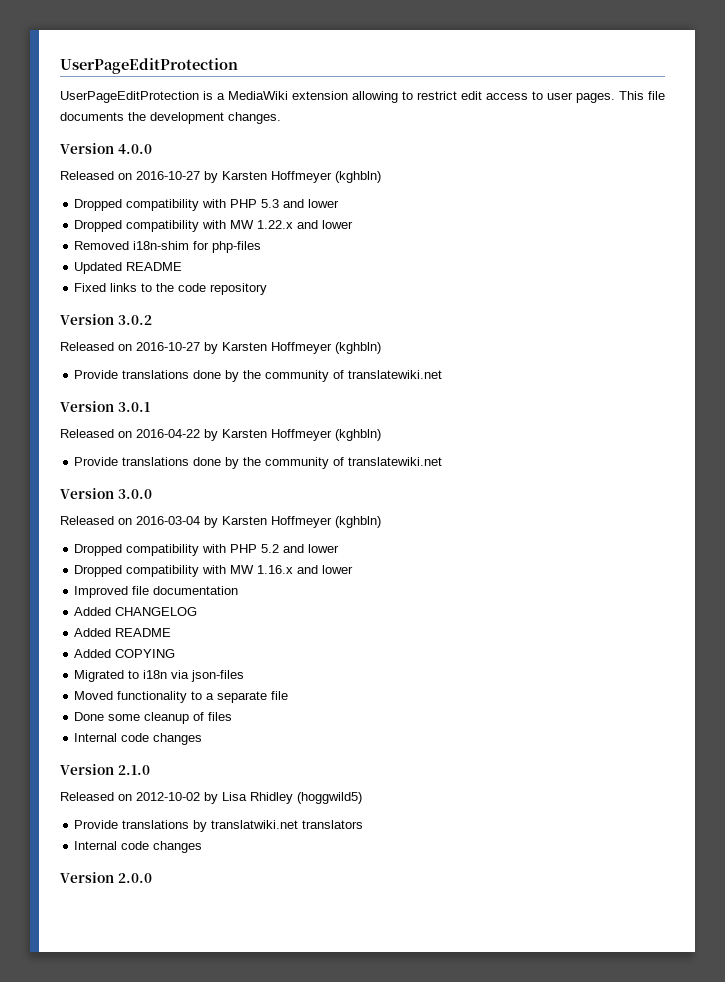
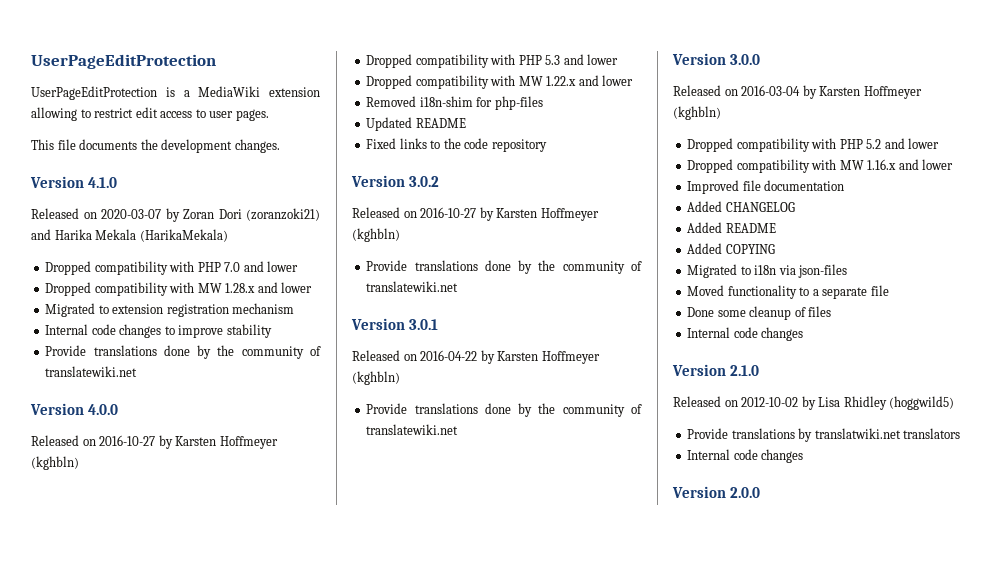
- UserPageEditProtection is a MediaWiki extension allowing to restrict edit access to user pages. This file documents the development changes.
+ UserPageEditProtection is a MediaWiki extension allowing to restrict edit access to user pages.
+ This file documents the development changes.
+ Version 4.1.0
+ Released on 2020-03-07 by Zoran Dori (zoranzoki21) and Harika Mekala (HarikaMekala)
+ Dropped compatibility with PHP 7.0 and lower
+ Dropped compatibility with MW 1.28.x and lower
+ Migrated to extension registration mechanism
+ Internal code changes to improve stability
+ Provide translations done by the community of translatewiki.net

